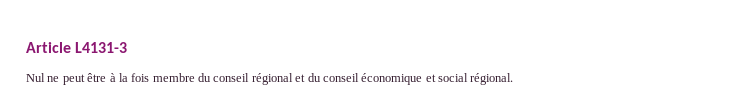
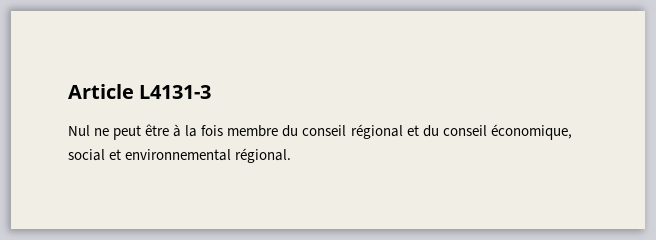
- Nul ne peut être à la fois membre du conseil régional et du conseil économique et social régional.
+ Nul ne peut être à la fois membre du conseil régional et du conseil économique, social et environnemental régional.

